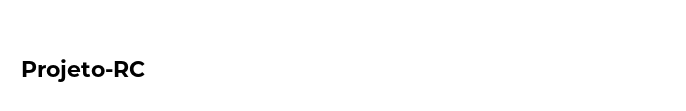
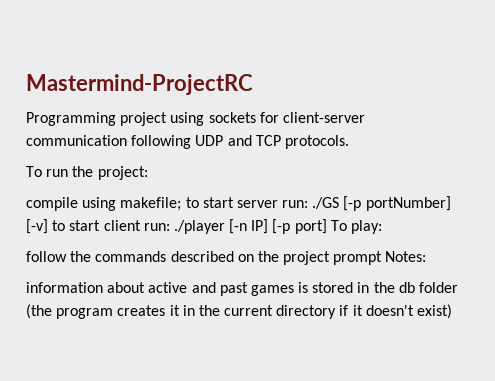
- Projeto-RC
+ Mastermind-ProjectRC
+ Programming project using sockets for client-server communication following UDP and TCP protocols.
+ To run the project:
+ compile using makefile; to start server run: ./GS [-p portNumber] [-v] to start client run: ./player [-n IP] [-p port] To play:
+ follow the commands described on the project prompt Notes:
+ information about active and past games is stored in the db folder (the program creates it in the current directory if it doesn't exist)

